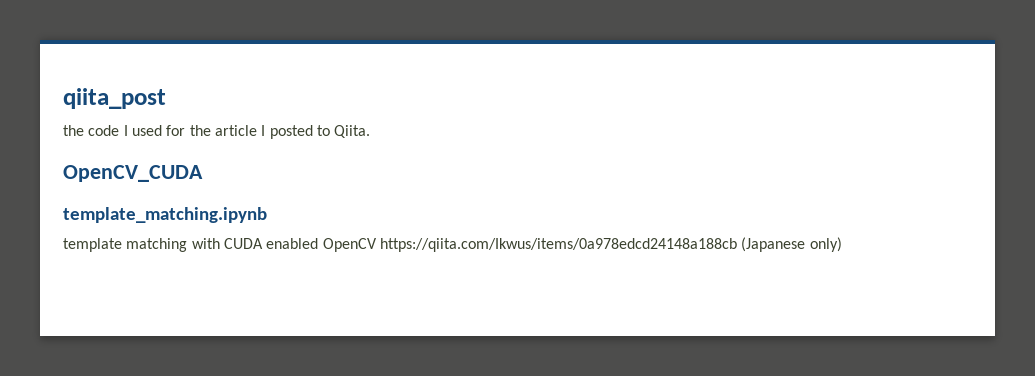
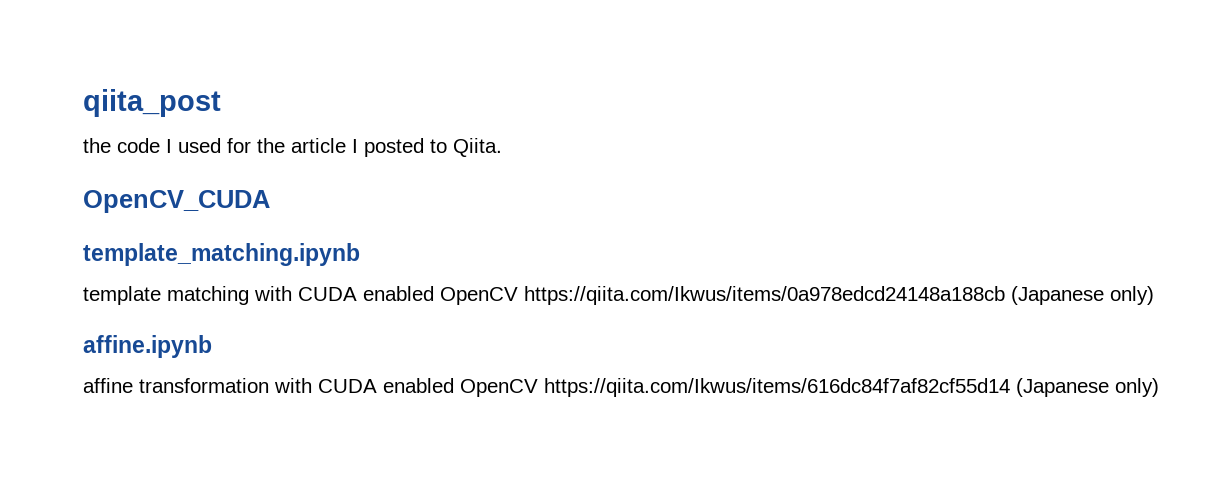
+ affine.ipynb
+ affine transformation with CUDA enabled OpenCV https://qiita.com/Ikwus/items/616dc84f7af82cf55d14 (Japanese only)

